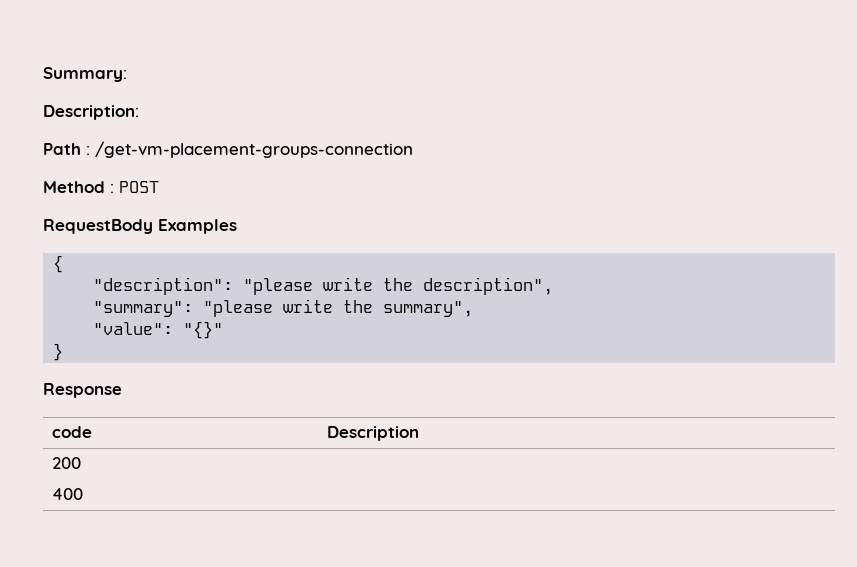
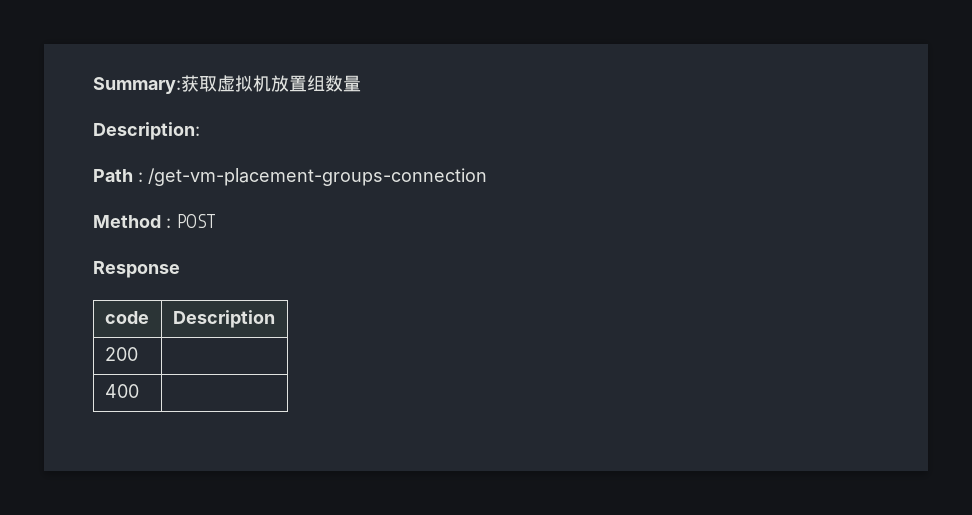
- Summary:
+ Summary:获取虚拟机放置组数量
- RequestBody Examples
- {
- "description": "please write the description",
- "summary": "please write the summary",
- "value": "{}"
- }

